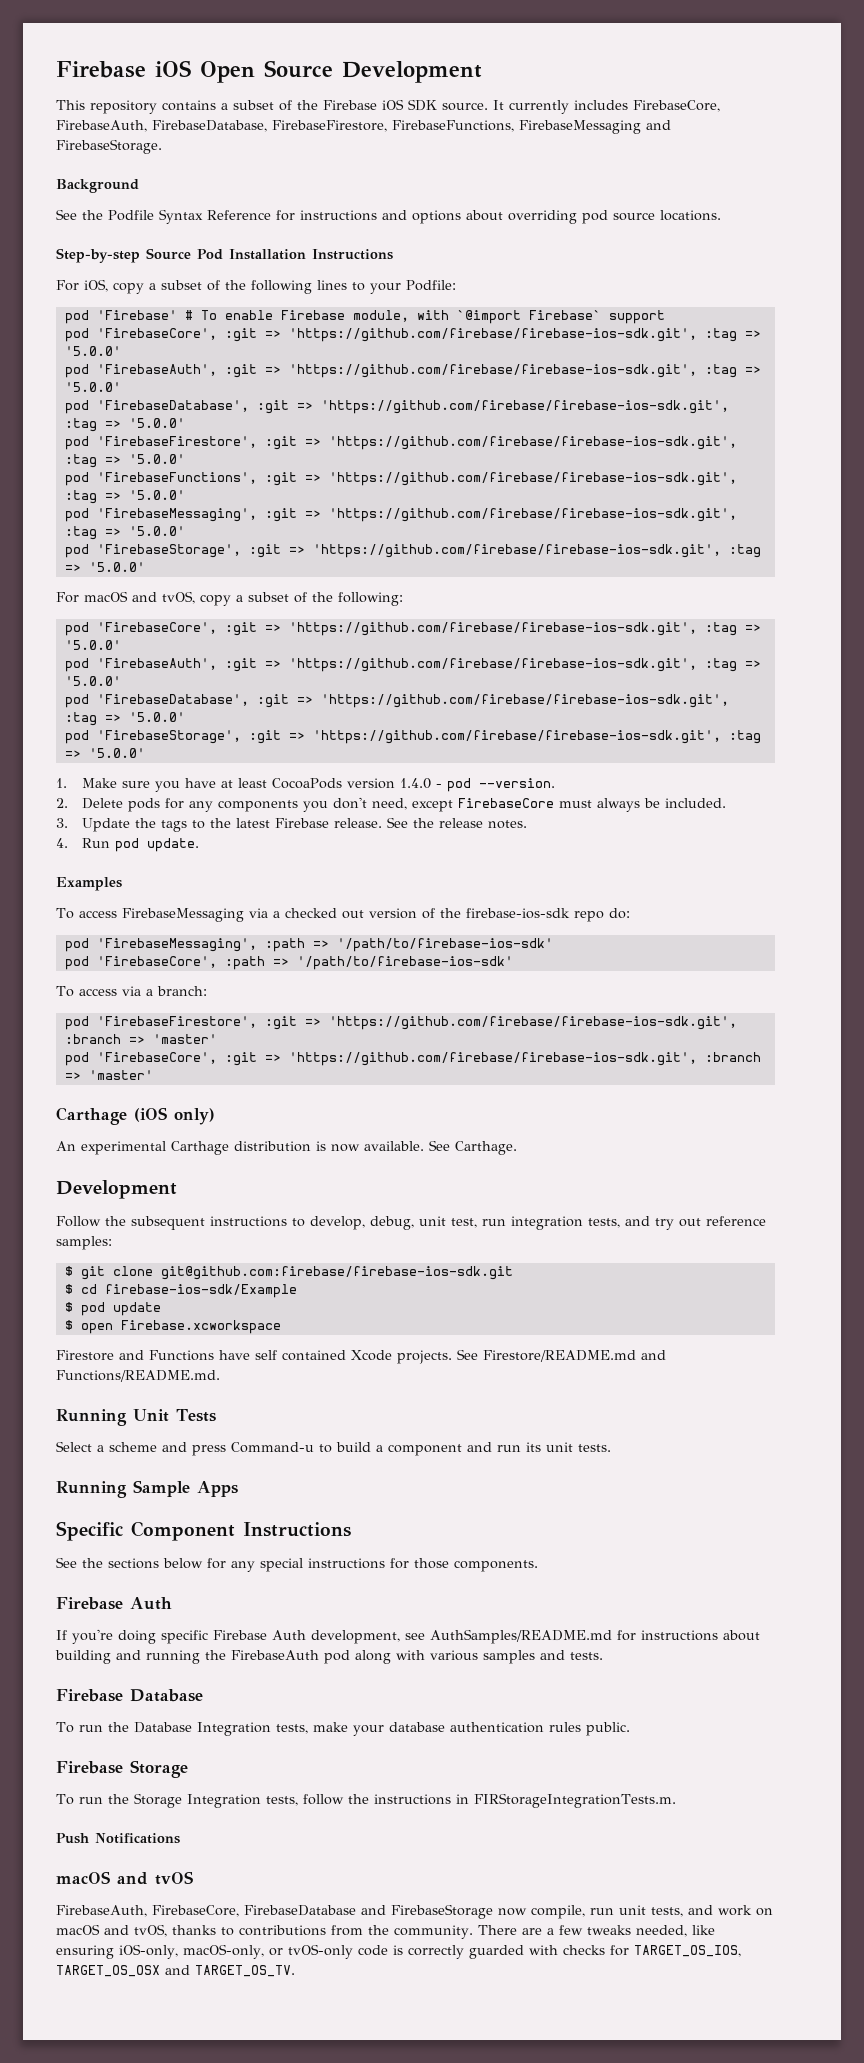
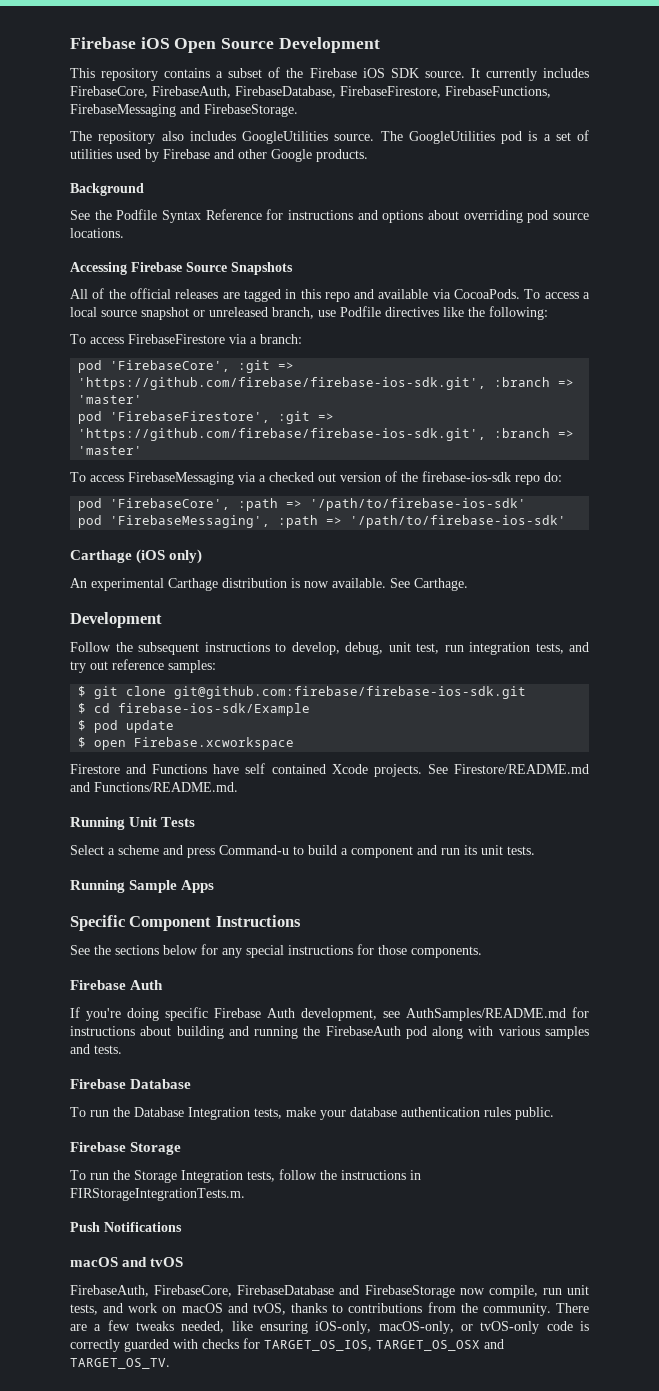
+ The repository also includes GoogleUtilities source. The GoogleUtilities pod is a set of utilities used by Firebase and other Google products.
- Step-by-step Source Pod Installation Instructions
- For iOS, copy a subset of the following lines to your Podfile:
- pod 'Firebase' # To enable Firebase module, with `@import Firebase` support
- pod 'FirebaseCore', :git => 'https://github.com/firebase/firebase-ios-sdk.git', :tag => '5.0.0'
- pod 'FirebaseAuth', :git => 'https://github.com/firebase/firebase-ios-sdk.git', :tag => '5.0.0'
- pod 'FirebaseDatabase', :git => 'https://github.com/firebase/firebase-ios-sdk.git', :tag => '5.0.0'
- pod 'FirebaseFirestore', :git => 'https://github.com/firebase/firebase-ios-sdk.git', :tag => '5.0.0'
- pod 'FirebaseFunctions', :git => 'https://github.com/firebase/firebase-ios-sdk.git', :tag => '5.0.0'
- pod 'FirebaseMessaging', :git => 'https://github.com/firebase/firebase-ios-sdk.git', :tag => '5.0.0'
- pod 'FirebaseStorage', :git => 'https://github.com/firebase/firebase-ios-sdk.git', :tag => '5.0.0'
- For macOS and tvOS, copy a subset of the following:
- pod 'FirebaseCore', :git => 'https://github.com/firebase/firebase-ios-sdk.git', :tag => '5.0.0'
- pod 'FirebaseAuth', :git => 'https://github.com/firebase/firebase-ios-sdk.git', :tag => '5.0.0'
- pod 'FirebaseDatabase', :git => 'https://github.com/firebase/firebase-ios-sdk.git', :tag => '5.0.0'
- pod 'FirebaseStorage', :git => 'https://github.com/firebase/firebase-ios-sdk.git', :tag => '5.0.0'
- 1. Make sure you have at least CocoaPods version 1.4.0 - pod --version.
- 2. Delete pods for any components you don't need, except FirebaseCore must always be included.
- 3. Update the tags to the latest Firebase release. See the release notes.
- 4. Run pod update.
- Examples
+ Accessing Firebase Source Snapshots
+ All of the official releases are tagged in this repo and available via CocoaPods. To access a local source snapshot or unreleased branch, use Podfile directives like the following:
+ To access FirebaseFirestore via a branch:
+ pod 'FirebaseCore', :git => 'https://github.com/firebase/firebase-ios-sdk.git', :branch => 'master'
+ pod 'FirebaseFirestore', :git => 'https://github.com/firebase/firebase-ios-sdk.git', :branch => 'master'
- pod 'FirebaseMessaging', :path => '/path/to/firebase-ios-sdk'
+ pod 'FirebaseCore', :path => '/path/to/firebase-ios-sdk'
- pod 'FirebaseCore', :path => '/path/to/firebase-ios-sdk'
- To access via a branch:
- pod 'FirebaseFirestore', :git => 'https://github.com/firebase/firebase-ios-sdk.git', :branch => 'master'
- pod 'FirebaseCore', :git => 'https://github.com/firebase/firebase-ios-sdk.git', :branch => 'master'
+ pod 'FirebaseMessaging', :path => '/path/to/firebase-ios-sdk'

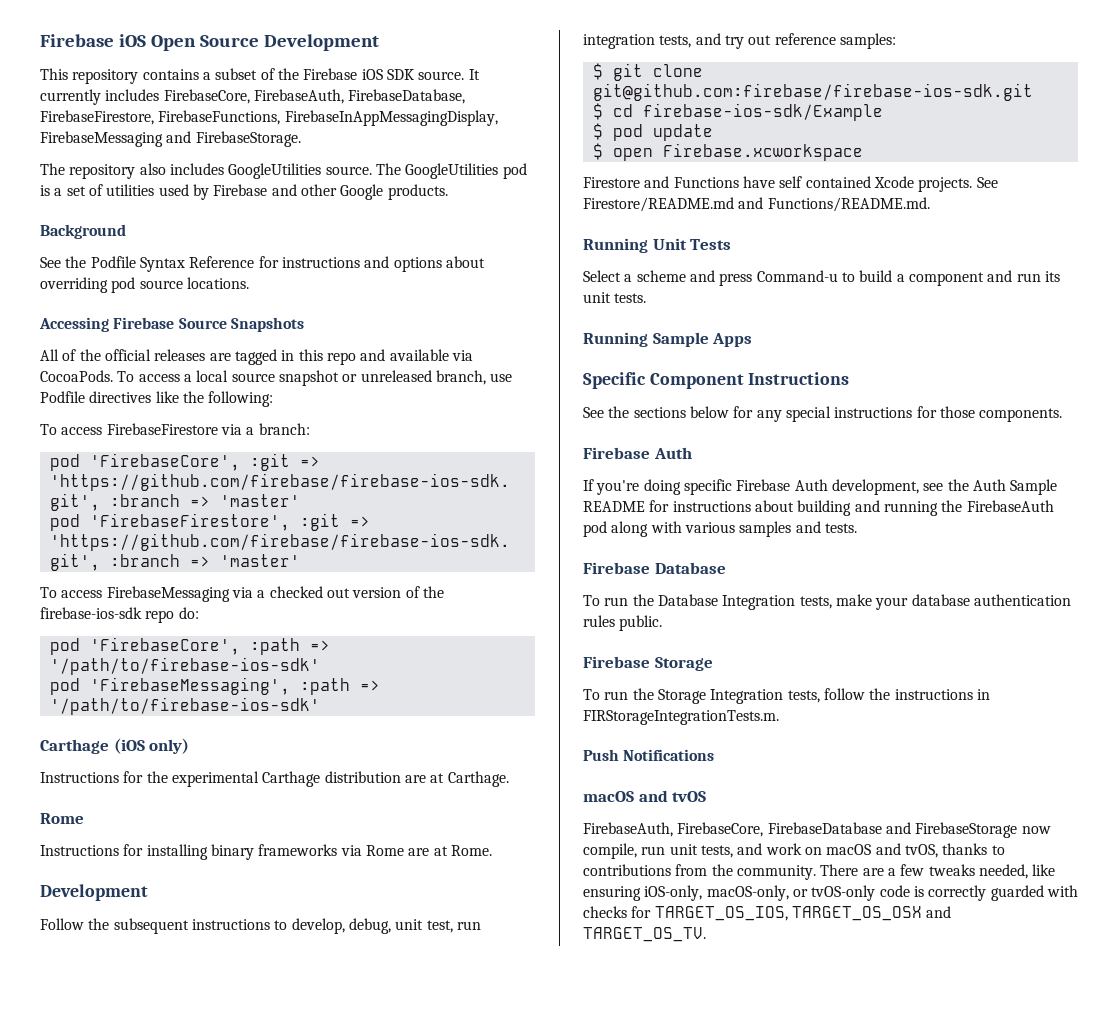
- It currently includes FirebaseCore, FirebaseAuth, FirebaseDatabase, FirebaseFirestore, FirebaseFunctions, FirebaseMessaging and FirebaseStorage.
+ It currently includes FirebaseCore, FirebaseAuth, FirebaseDatabase, FirebaseFirestore, FirebaseFunctions, FirebaseInAppMessagingDisplay, FirebaseMessaging and FirebaseStorage.
- An experimental Carthage distribution is now available. See Carthage.
+ Instructions for the experimental Carthage distribution are at Carthage.
+ Rome
+ Instructions for installing binary frameworks via Rome are at Rome.
- If you're doing specific Firebase Auth development, see AuthSamples/README.md for instructions about building and running the FirebaseAuth pod along with various samples and tests.
+ If you're doing specific Firebase Auth development, see the Auth Sample README for instructions about building and running the FirebaseAuth pod along with various samples and tests.

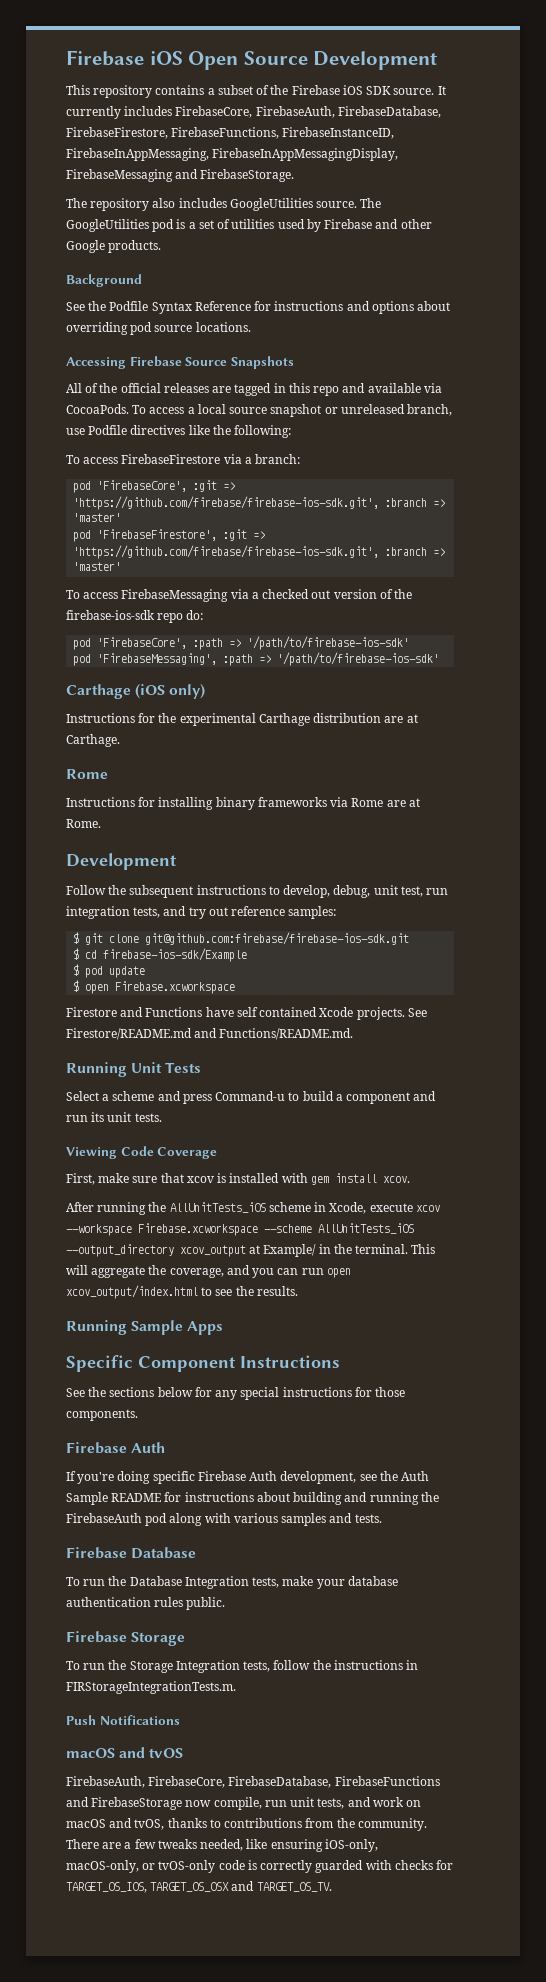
- It currently includes FirebaseCore, FirebaseAuth, FirebaseDatabase, FirebaseFirestore, FirebaseFunctions, FirebaseInAppMessagingDisplay, FirebaseMessaging and FirebaseStorage.
+ It currently includes FirebaseCore, FirebaseAuth, FirebaseDatabase, FirebaseFirestore, FirebaseFunctions, FirebaseInstanceID, FirebaseInAppMessaging, FirebaseInAppMessagingDisplay, FirebaseMessaging and FirebaseStorage.
+ Viewing Code Coverage
+ First, make sure that xcov is installed with gem install xcov.
+ After running the AllUnitTests_iOS scheme in Xcode, execute xcov --workspace Firebase.xcworkspace --scheme AllUnitTests_iOS --output_directory xcov_output at Example/ in the terminal. This will aggregate the coverage, and you can run open xcov_output/index.html to see the results.
- FirebaseAuth, FirebaseCore, FirebaseDatabase and FirebaseStorage now compile, run unit tests, and work on macOS and tvOS, thanks to contributions from the community.
+ FirebaseAuth, FirebaseCore, FirebaseDatabase, FirebaseFunctions and FirebaseStorage now compile, run unit tests, and work on macOS and tvOS, thanks to contributions from the community.

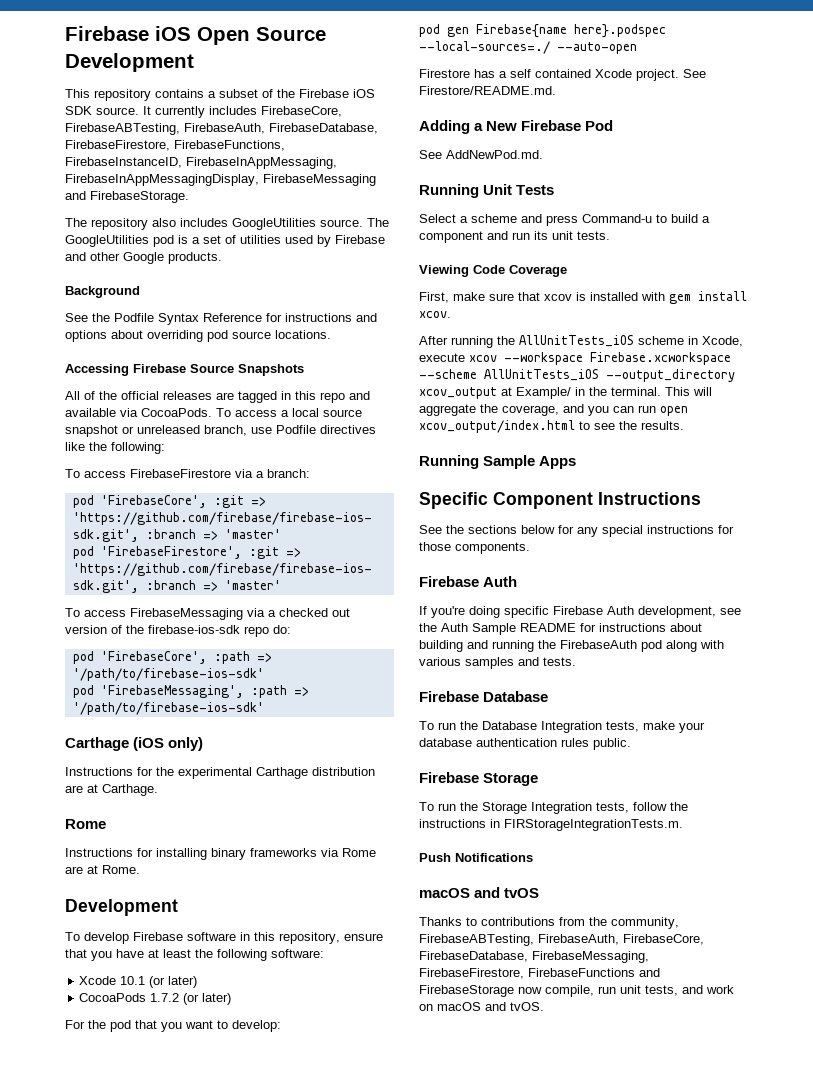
- It currently includes FirebaseCore, FirebaseAuth, FirebaseDatabase, FirebaseFirestore, FirebaseFunctions, FirebaseInstanceID, FirebaseInAppMessaging, FirebaseInAppMessagingDisplay, FirebaseMessaging and FirebaseStorage.
+ It currently includes FirebaseCore, FirebaseABTesting, FirebaseAuth, FirebaseDatabase, FirebaseFirestore, FirebaseFunctions, FirebaseInstanceID, FirebaseInAppMessaging, FirebaseInAppMessagingDisplay, FirebaseMessaging and FirebaseStorage.
- Follow the subsequent instructions to develop, debug, unit test, run integration tests, and try out reference samples:
- $ git clone git@github.com:firebase/firebase-ios-sdk.git
- $ cd firebase-ios-sdk/Example
- $ pod update
- $ open Firebase.xcworkspace
- Firestore and Functions have self contained Xcode projects. See Firestore/README.md and Functions/README.md.
+ To develop Firebase software in this repository, ensure that you have at least the following software:
+ Xcode 10.1 (or later)
+ CocoaPods 1.7.2 (or later)
+ For the pod that you want to develop:
+ pod gen Firebase{name here}.podspec --local-sources=./ --auto-open
+ Firestore has a self contained Xcode project. See Firestore/README.md.
+ Adding a New Firebase Pod
+ See AddNewPod.md.
- FirebaseAuth, FirebaseCore, FirebaseDatabase, FirebaseFunctions and FirebaseStorage now compile, run unit tests, and work on macOS and tvOS, thanks to contributions from the community. There are a few tweaks needed, like ensuring iOS-only, macOS-only, or tvOS-only code is correctly guarded with checks for TARGET_OS_IOS, TARGET_OS_OSX and TARGET_OS_TV.
+ Thanks to contributions from the community, FirebaseABTesting, FirebaseAuth, FirebaseCore, FirebaseDatabase, FirebaseMessaging, FirebaseFirestore, FirebaseFunctions and FirebaseStorage now compile, run unit tests, and work on macOS and tvOS.

